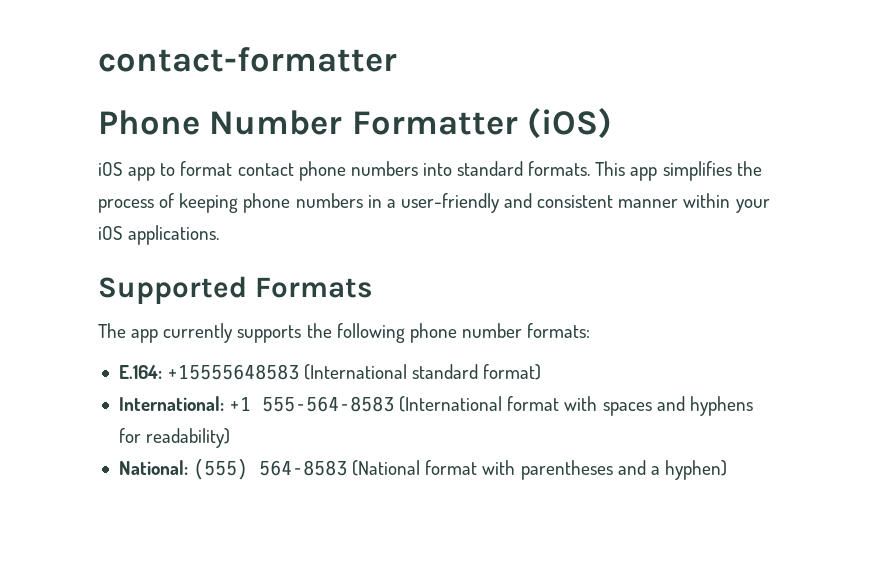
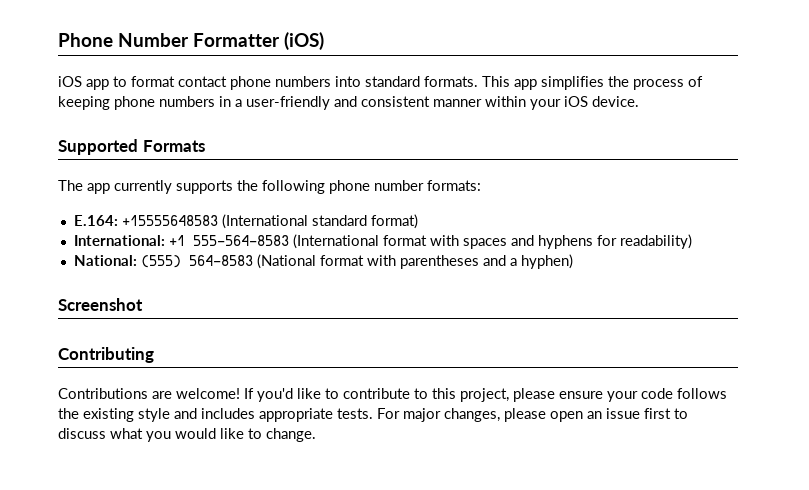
- contact-formatter
- This app simplifies the process of keeping phone numbers in a user-friendly and consistent manner within your iOS applications.
+ This app simplifies the process of keeping phone numbers in a user-friendly and consistent manner within your iOS device.
+ Screenshot
+ Contributing
+ Contributions are welcome! If you'd like to contribute to this project, please ensure your code follows the existing style and includes appropriate tests. For major changes, please open an issue first to discuss what you would like to change.

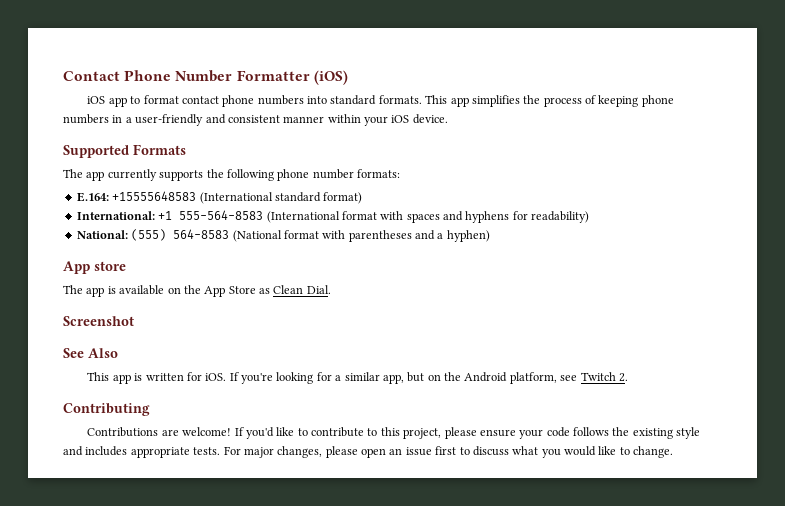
- Phone Number Formatter (iOS)
+ Contact Phone Number Formatter (iOS)
+ App store
+ The app is available on the App Store as Clean Dial.
  Screenshot
+ See Also
+ This app is written for iOS. If you're looking for a similar app, but on the Android platform, see Twitch 2.

